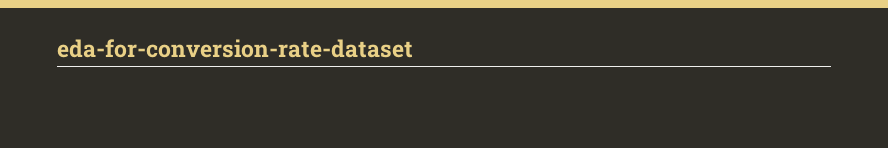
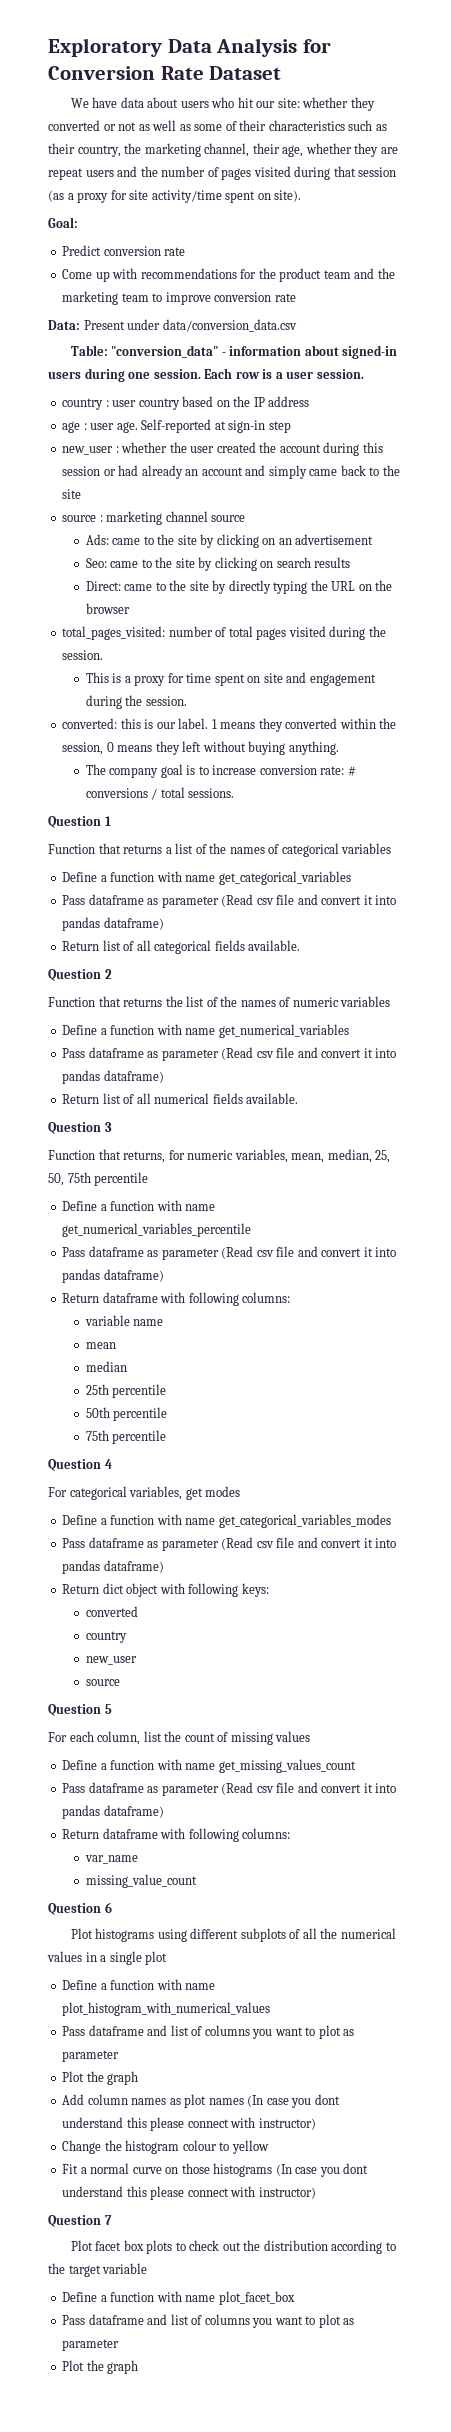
- eda-for-conversion-rate-dataset
+ Exploratory Data Analysis for Conversion Rate Dataset
+ We have data about users who hit our site: whether they converted or not as well as some of their characteristics such as their country, the marketing channel, their age, whether they are repeat users and the number of pages visited during that session (as a proxy for site activity/time spent on site).
+ Goal:
+ Predict conversion rate
+ Come up with recommendations for the product team and the marketing team to improve conversion rate
+ Data: Present under data/conversion_data.csv
+ Table: "conversion_data" - information about signed-in users during one session. Each row is a user session.
+ country : user country based on the IP address
+ age : user age. Self-reported at sign-in step
+ new_user : whether the user created the account during this session or had already an account and simply came back to the site
+ source : marketing channel source
+ Ads: came to the site by clicking on an advertisement
+ Seo: came to the site by clicking on search results
+ Direct: came to the site by directly typing the URL on the browser
+ total_pages_visited: number of total pages visited during the session.
+ This is a proxy for time spent on site and engagement during the session.
+ converted: this is our label. 1 means they converted within the session, 0 means they left without buying anything.
+ The company goal is to increase conversion rate: # conversions / total sessions.
+ Question 1
+ Function that returns a list of the names of categorical variables
+ Define a function with name get_categorical_variables
+ Pass dataframe as parameter (Read csv file and convert it into pandas dataframe)
+ Return list of all categorical fields available.
+ Question 2
+ Function that returns the list of the names of numeric variables
+ Define a function with name get_numerical_variables
+ Pass dataframe as parameter (Read csv file and convert it into pandas dataframe)
+ Return list of all numerical fields available.
+ Question 3
+ Function that returns, for numeric variables, mean, median, 25, 50, 75th percentile
+ Define a function with name get_numerical_variables_percentile
+ Pass dataframe as parameter (Read csv file and convert it into pandas dataframe)
+ Return dataframe with following columns:
+ variable name
+ mean
+ median
+ 25th percentile
+ 50th percentile
+ 75th percentile
+ Question 4
+ For categorical variables, get modes
+ Define a function with name get_categorical_variables_modes
+ Pass dataframe as parameter (Read csv file and convert it into pandas dataframe)
+ Return dict object with following keys:
+ converted
+ country
+ new_user
+ source
+ Question 5
+ For each column, list the count of missing values
+ Define a function with name get_missing_values_count
+ Pass dataframe as parameter (Read csv file and convert it into pandas dataframe)
+ Return dataframe with following columns:
+ var_name
+ missing_value_count
+ Question 6
+ Plot histograms using different subplots of all the numerical values in a single plot
+ Define a function with name plot_histogram_with_numerical_values
+ Pass dataframe and list of columns you want to plot as parameter
+ Plot the graph
+ Add column names as plot names (In case you dont understand this please connect with instructor)
+ Change the histogram colour to yellow
+ Fit a normal curve on those histograms (In case you dont understand this please connect with instructor)
+ Question 7
+ Plot facet box plots to check out the distribution according to the target variable
+ Define a function with name plot_facet_box
+ Pass dataframe and list of columns you want to plot as parameter
+ Plot the graph

